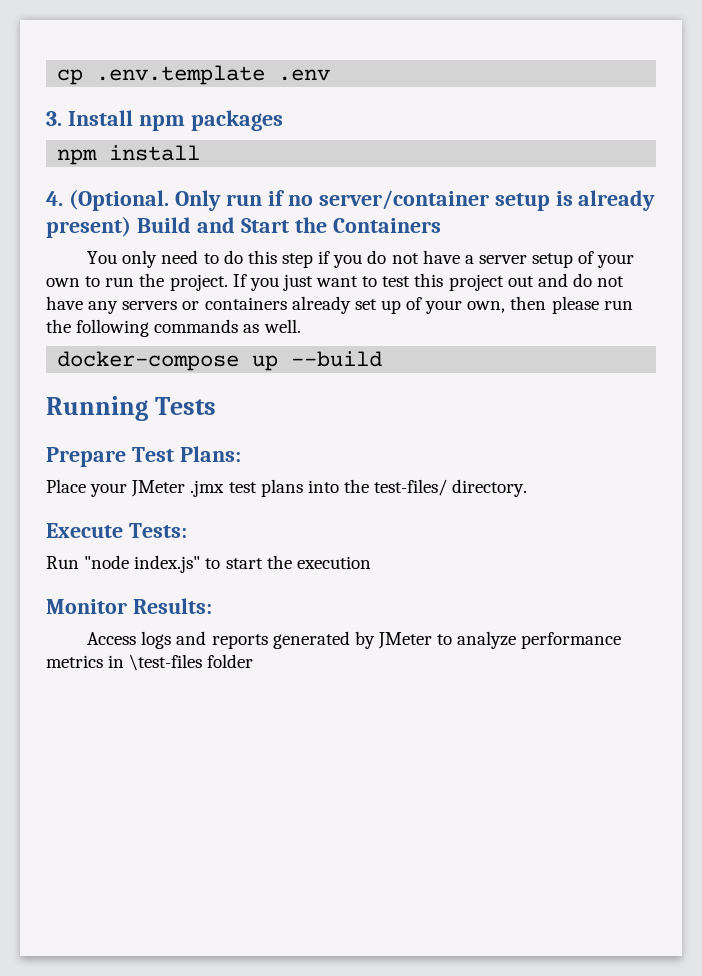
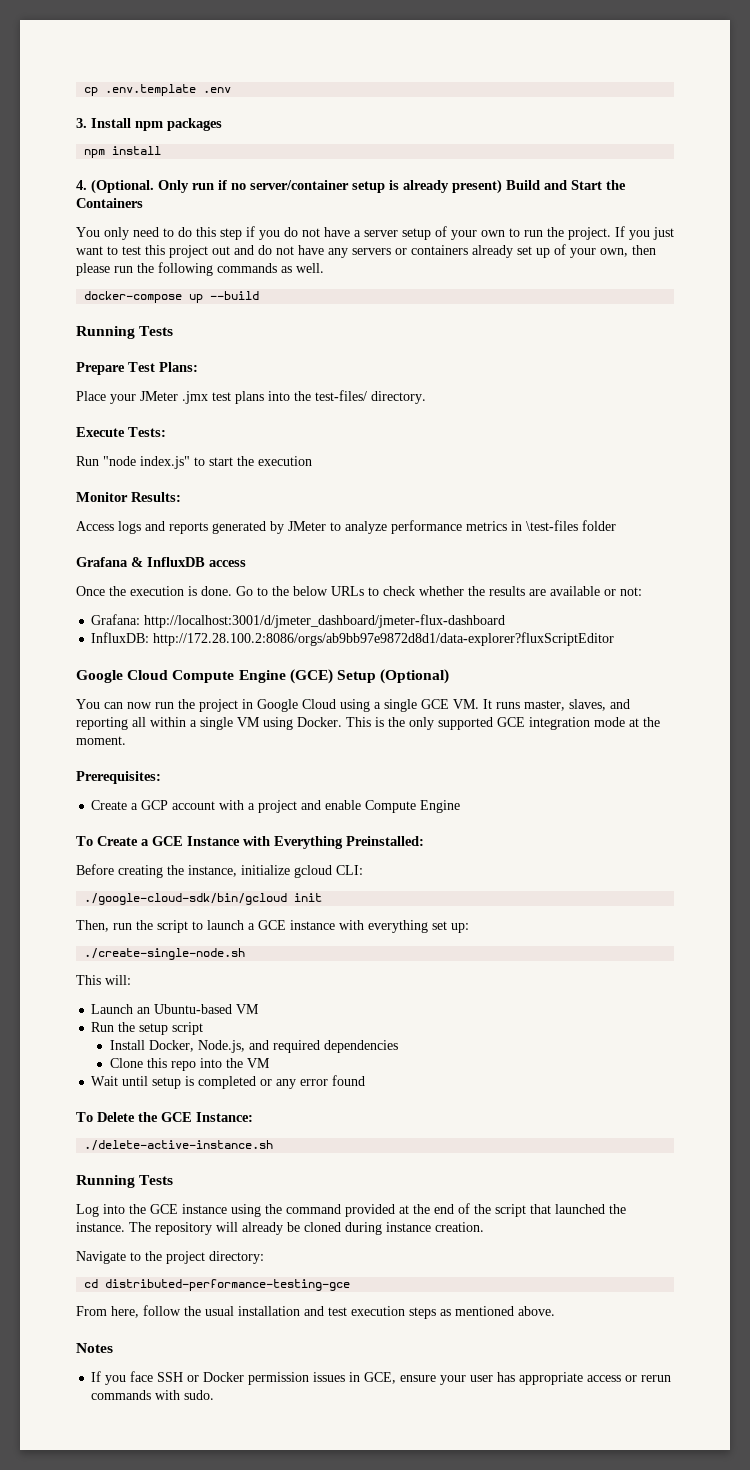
+ Grafana & InfluxDB access
+ Once the execution is done. Go to the below URLs to check whether the results are available or not:
+ Grafana: http://localhost:3001/d/jmeter_dashboard/jmeter-flux-dashboard
+ InfluxDB: http://172.28.100.2:8086/orgs/ab9bb97e9872d8d1/data-explorer?fluxScriptEditor
+ Google Cloud Compute Engine (GCE) Setup (Optional)
+ You can now run the project in Google Cloud using a single GCE VM. It runs master, slaves, and reporting all within a single VM using Docker. This is the only supported GCE integration mode at the moment.
+ Prerequisites:
+ Create a GCP account with a project and enable Compute Engine
+ To Create a GCE Instance with Everything Preinstalled:
+ Before creating the instance, initialize gcloud CLI:
+ ./google-cloud-sdk/bin/gcloud init
+ Then, run the script to launch a GCE instance with everything set up:
+ ./create-single-node.sh
+ This will:
+ Launch an Ubuntu-based VM
+ Run the setup script
+ Install Docker, Node.js, and required dependencies
+ Clone this repo into the VM
+ Wait until setup is completed or any error found
+ To Delete the GCE Instance:
+ ./delete-active-instance.sh
+ Running Tests
+ Log into the GCE instance using the command provided at the end of the script that launched the instance. The repository will already be cloned during instance creation.
+ Navigate to the project directory:
+ cd distributed-performance-testing-gce
+ From here, follow the usual installation and test execution steps as mentioned above.
+ Notes
+ If you face SSH or Docker permission issues in GCE, ensure your user has appropriate access or rerun commands with sudo.

